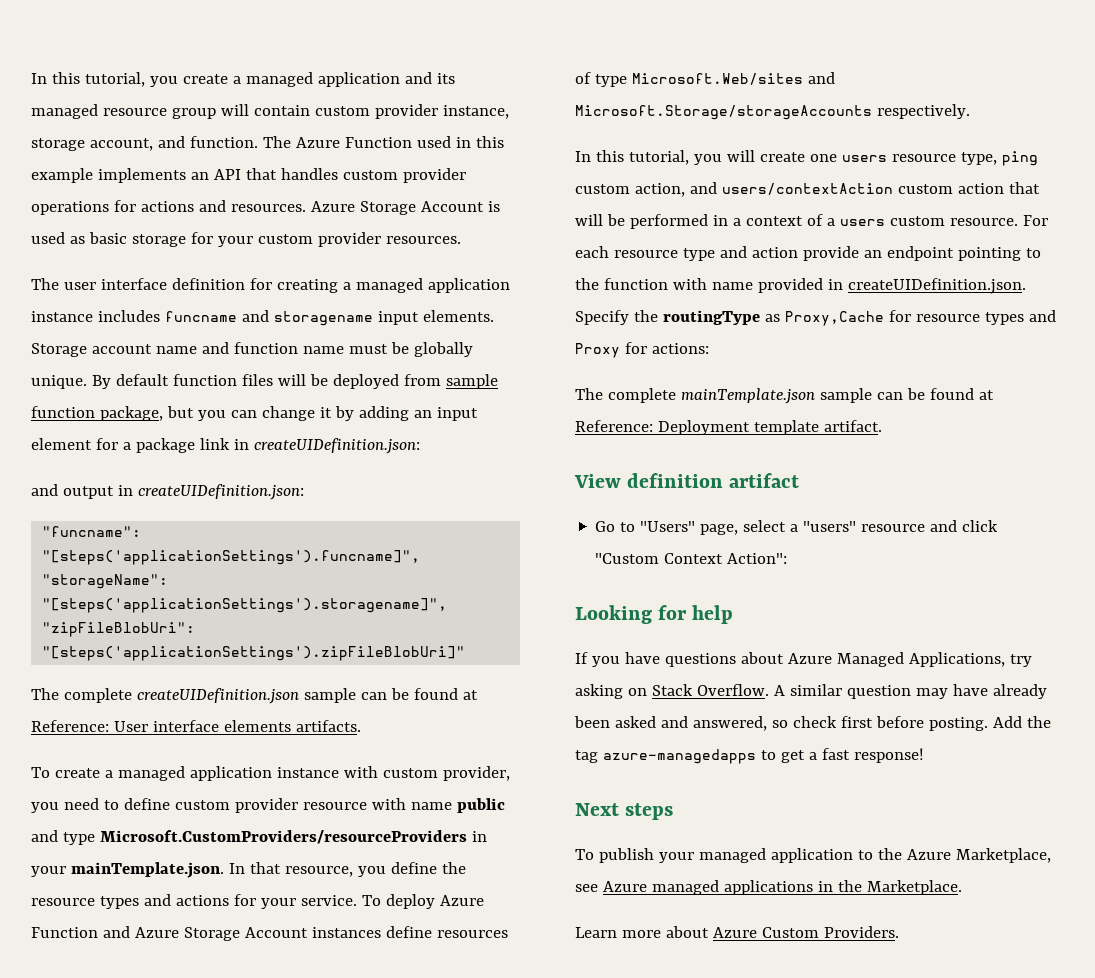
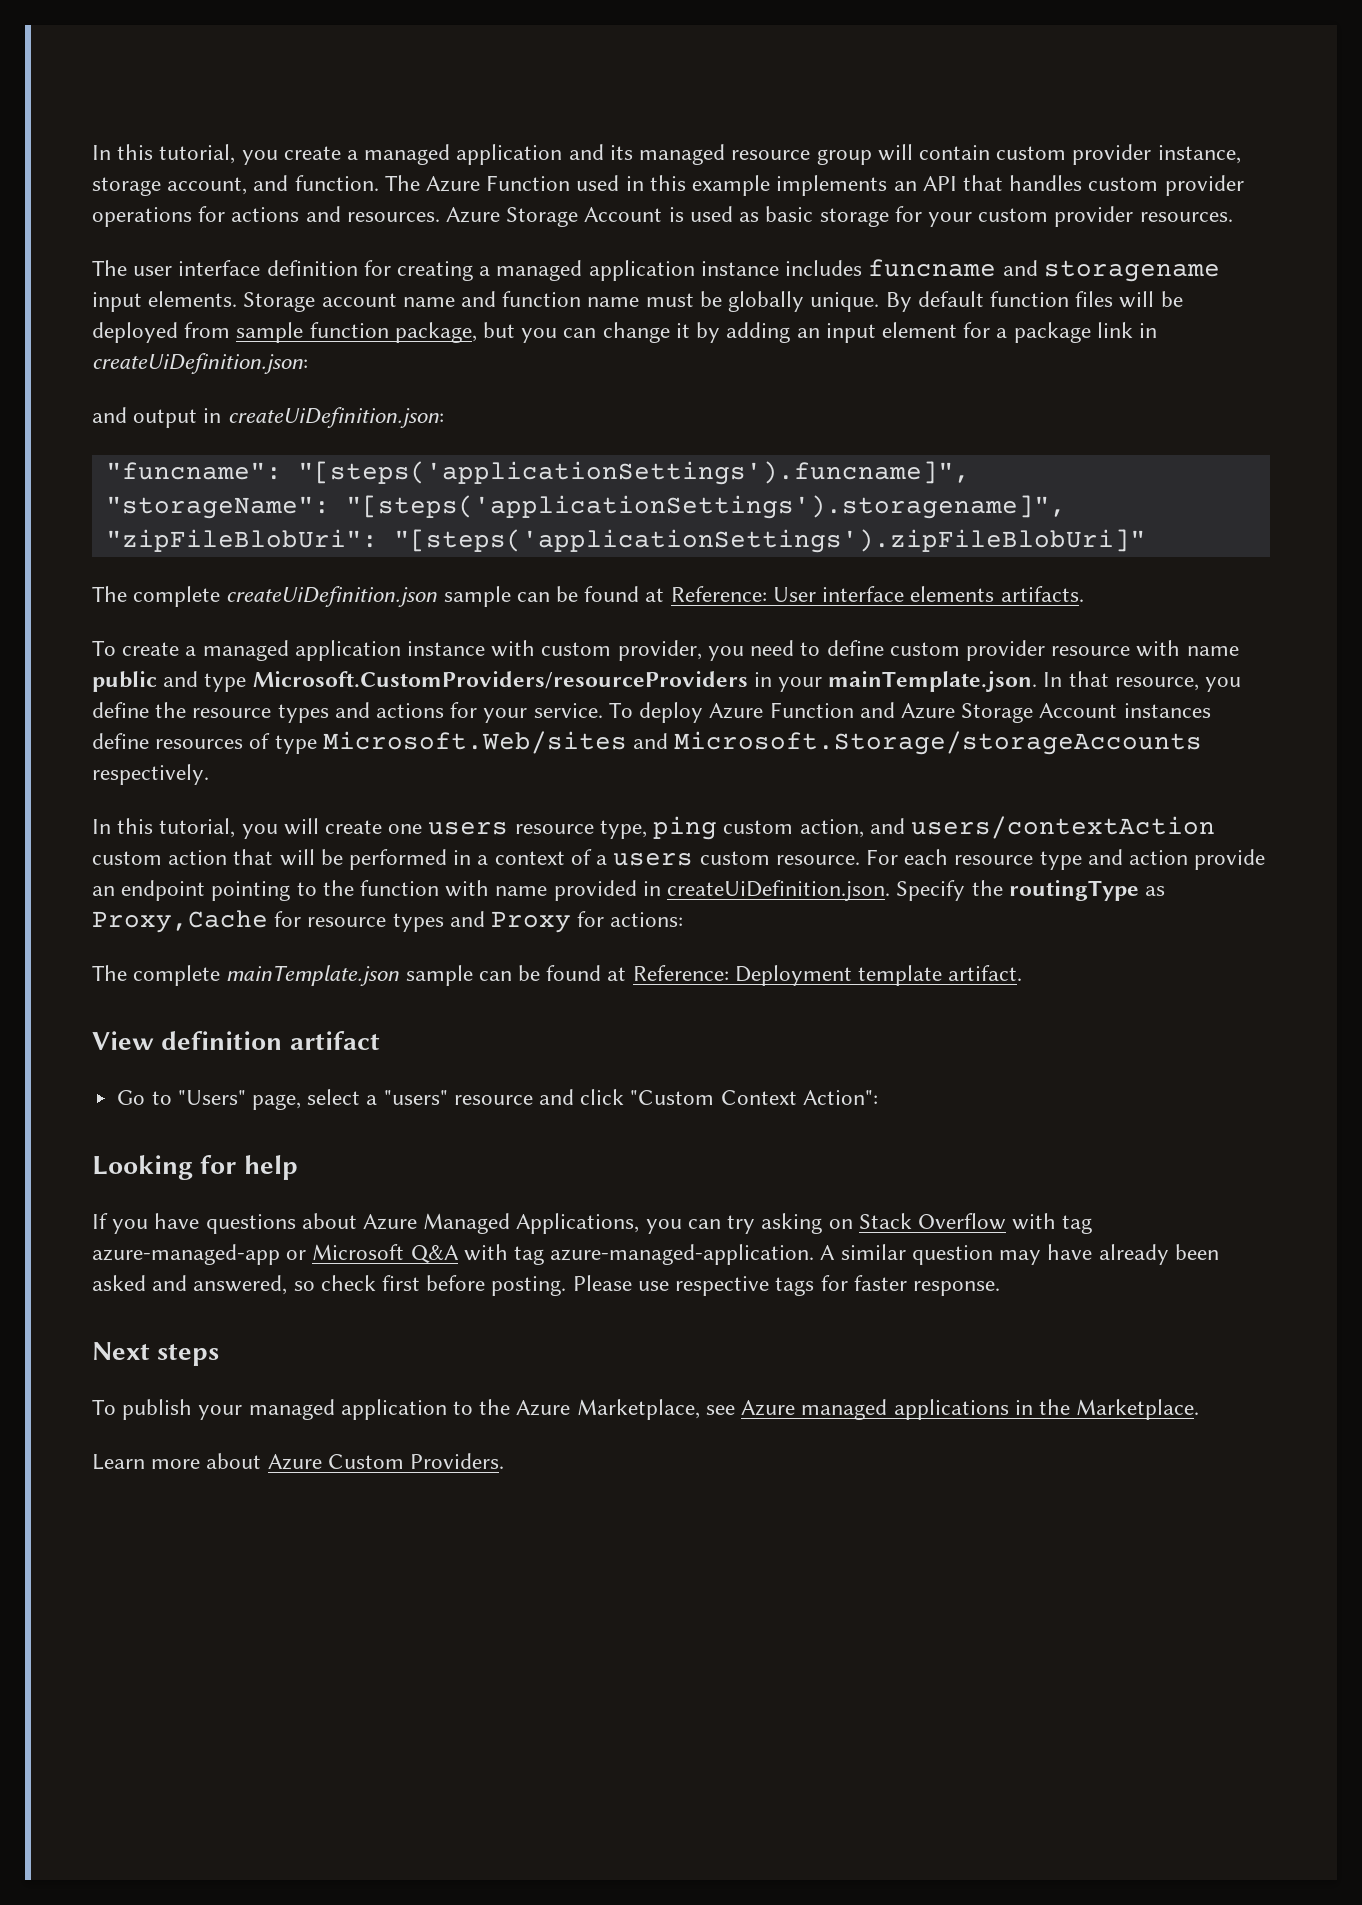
- By default function files will be deployed from sample function package, but you can change it by adding an input element for a package link in createUIDefinition.json:
+ By default function files will be deployed from sample function package, but you can change it by adding an input element for a package link in createUiDefinition.json:
- and output in createUIDefinition.json:
+ and output in createUiDefinition.json:
- The complete createUIDefinition.json sample can be found at Reference: User interface elements artifacts.
+ The complete createUiDefinition.json sample can be found at Reference: User interface elements artifacts.
- For each resource type and action provide an endpoint pointing to the function with name provided in createUIDefinition.json. Specify the routingType as Proxy,Cache for resource types and Proxy for actions:
+ For each resource type and action provide an endpoint pointing to the function with name provided in createUiDefinition.json. Specify the routingType as Proxy,Cache for resource types and Proxy for actions:
- If you have questions about Azure Managed Applications, try asking on Stack Overflow.
+ If you have questions about Azure Managed Applications, you can try asking on Stack Overflow with tag azure-managed-app or Microsoft Q&A with tag azure-managed-application.
- Add the tag azure-managedapps to get a fast response!
+ Please use respective tags for faster response.

